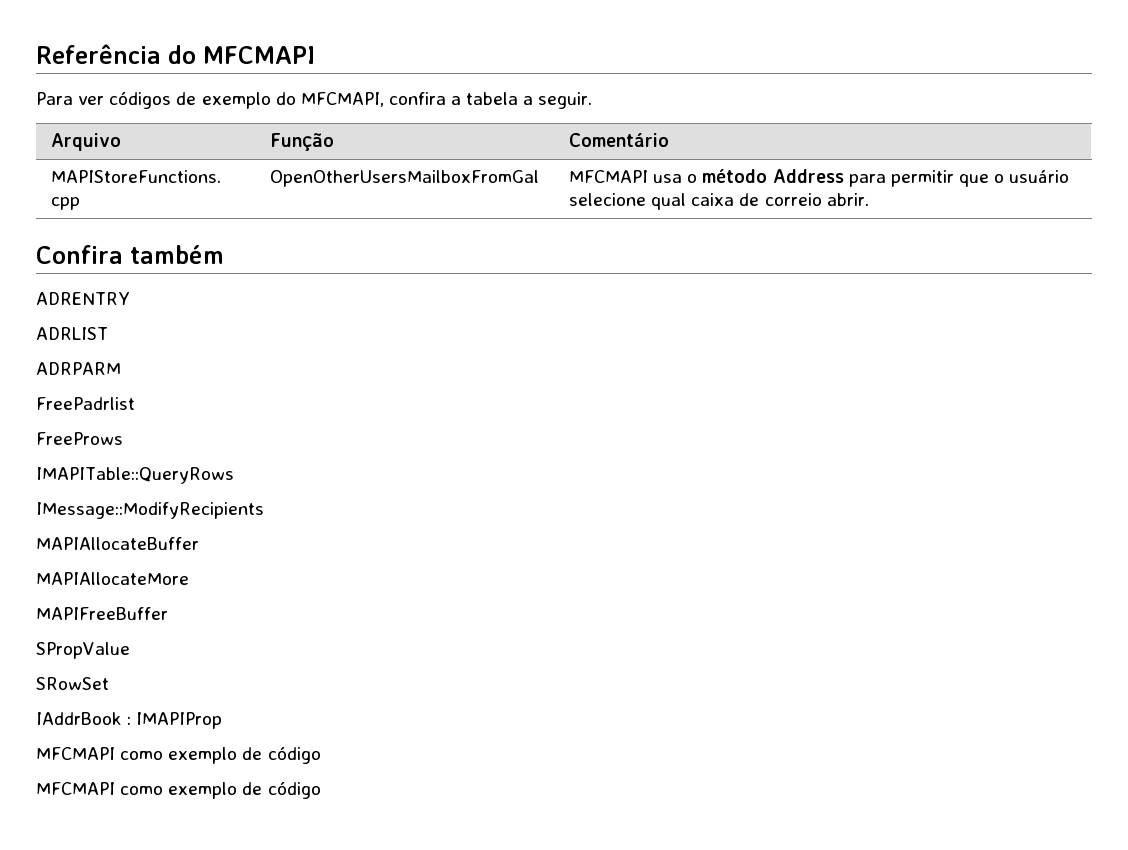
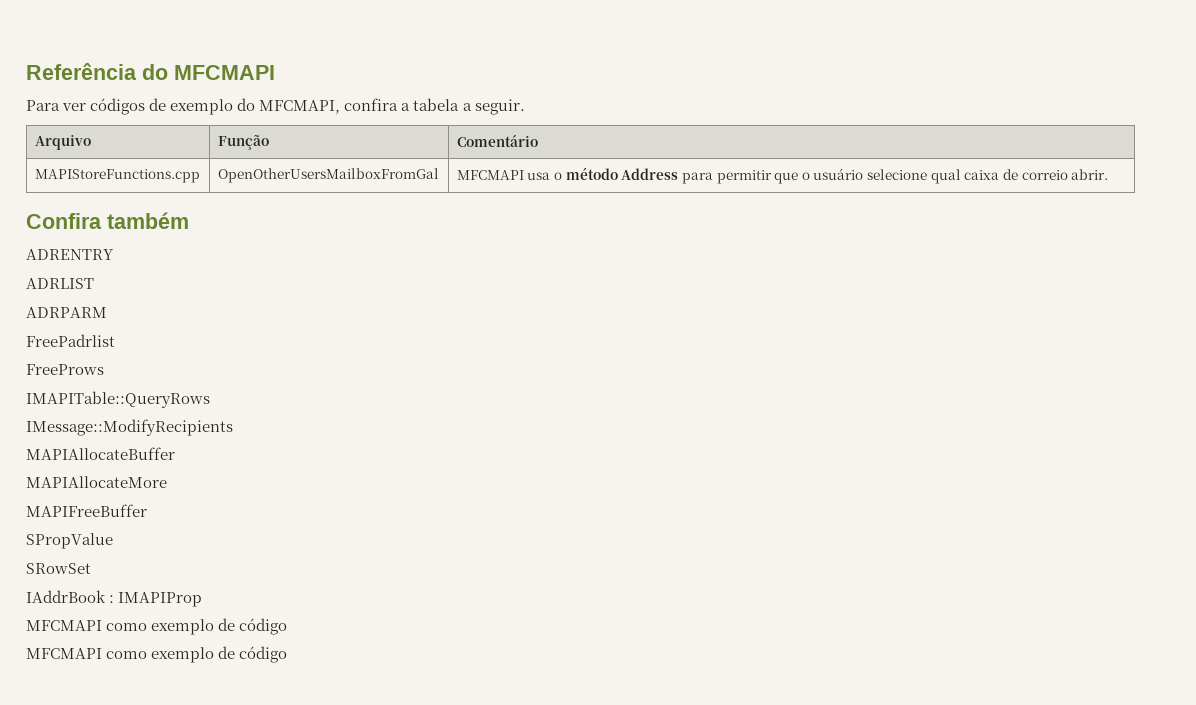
- MAPIStoreFunctions. cpp | OpenOtherUsersMailboxFromGal | MFCMAPI usa o método Address para permitir que o usuário selecione qual caixa de correio abrir.
+ MAPIStoreFunctions.cpp | OpenOtherUsersMailboxFromGal | MFCMAPI usa o método Address para permitir que o usuário selecione qual caixa de correio abrir.

